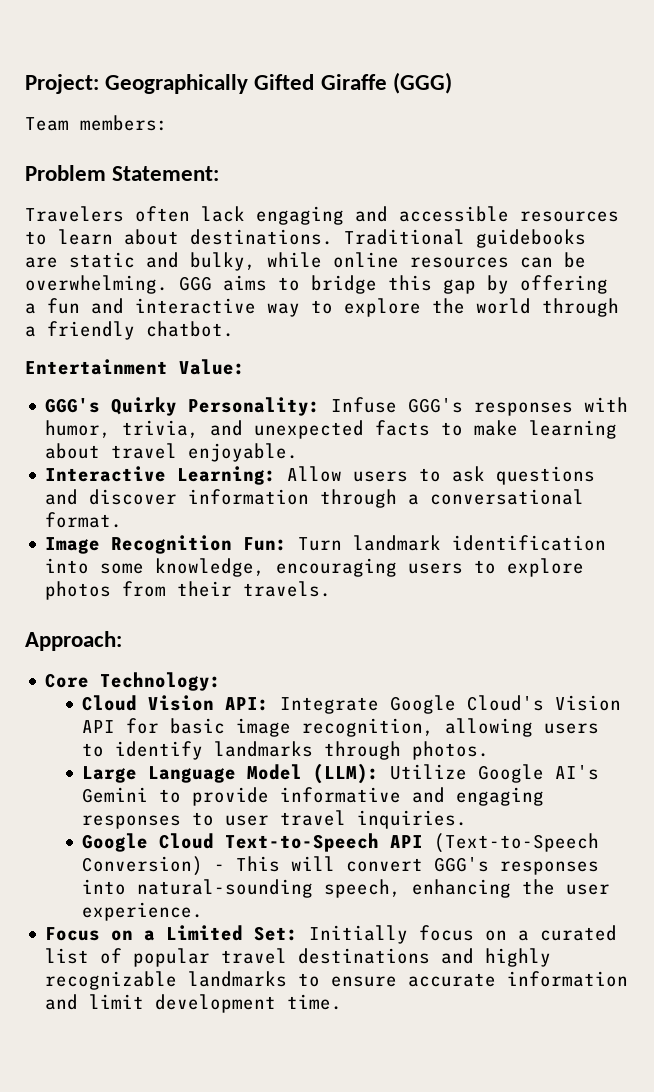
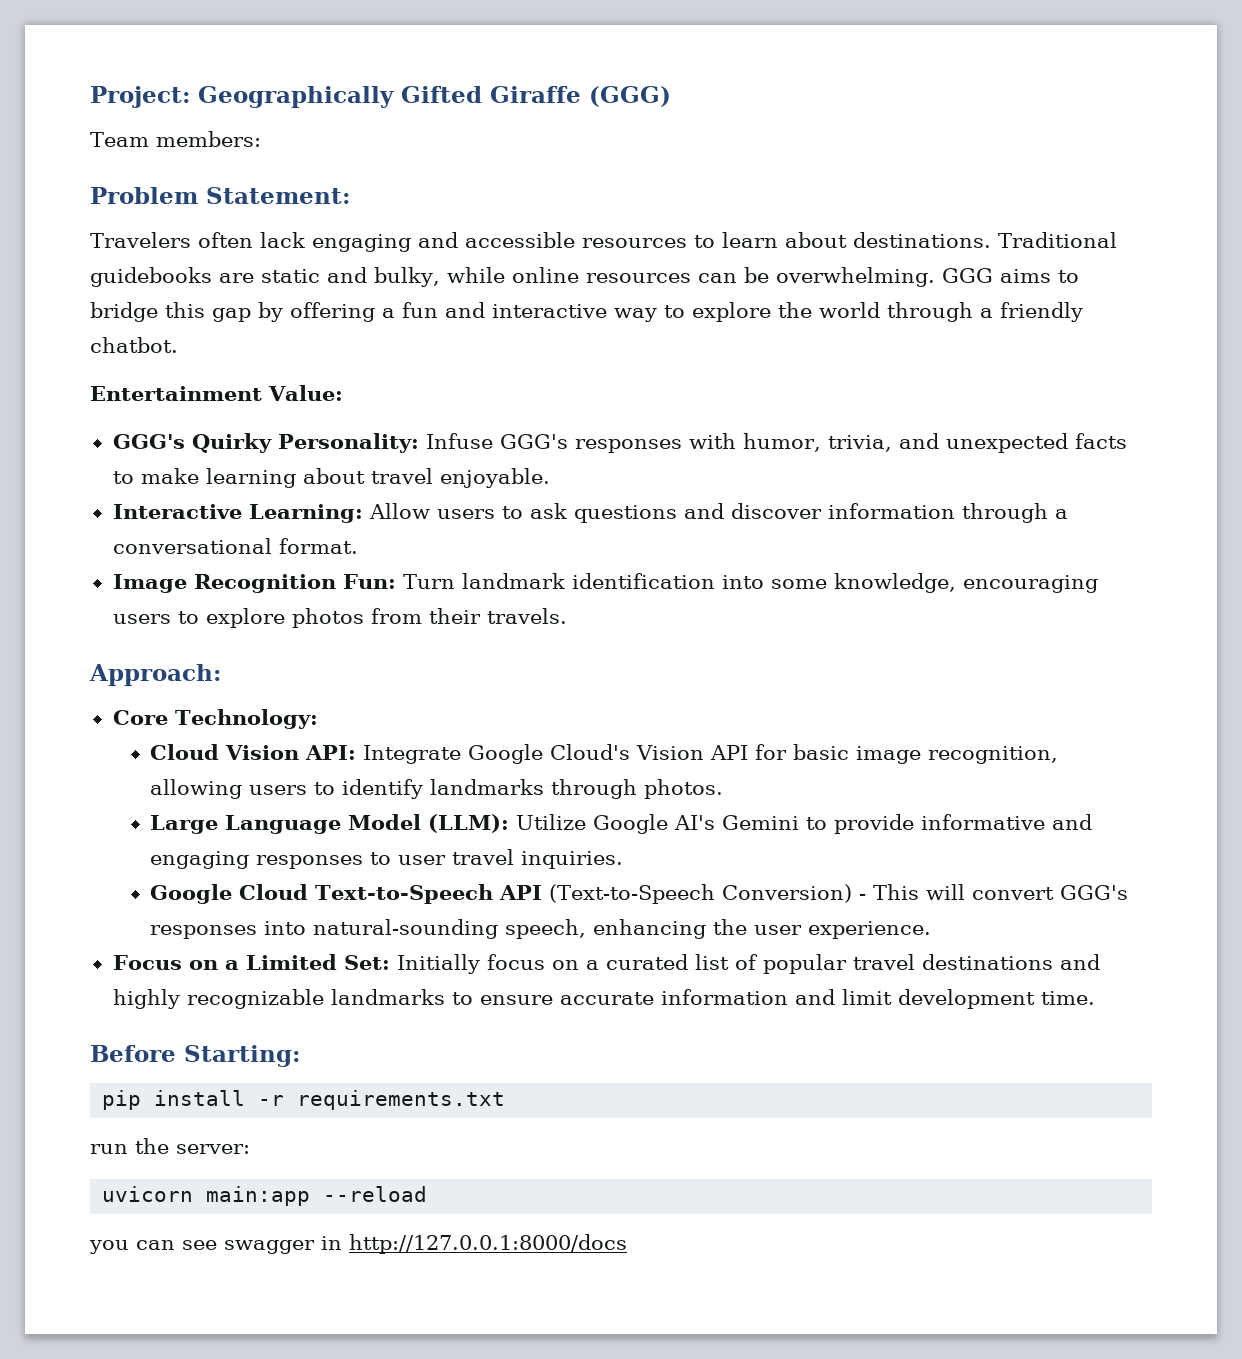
+ Before Starting:
+ pip install -r requirements.txt
+ run the server:
+ uvicorn main:app --reload
+ you can see swagger in http://127.0.0.1:8000/docs

